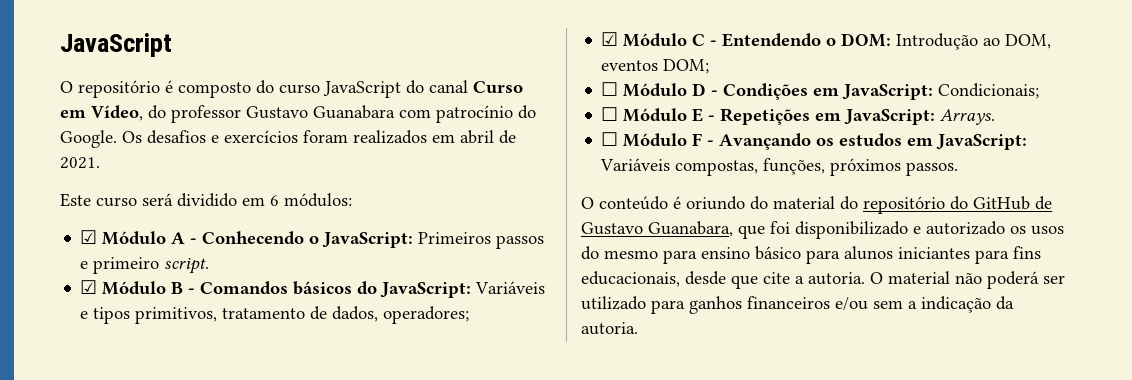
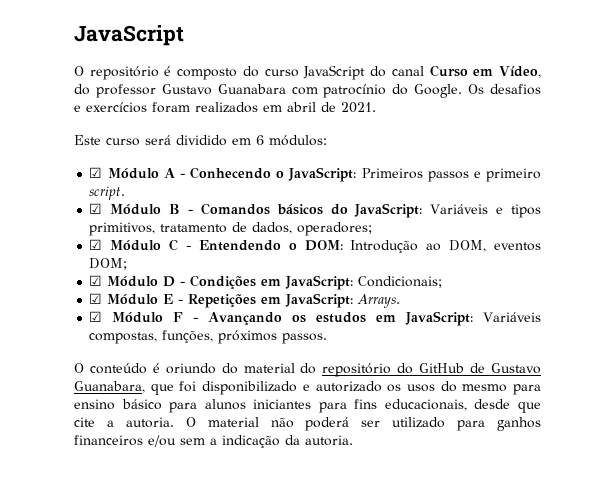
- ☐ Módulo D - Condições em JavaScript: Condicionais;
+ ☑ Módulo D - Condições em JavaScript: Condicionais;
- ☐ Módulo E - Repetições em JavaScript: Arrays.
+ ☑ Módulo E - Repetições em JavaScript: Arrays.
- ☐ Módulo F - Avançando os estudos em JavaScript: Variáveis compostas, funções, próximos passos.
+ ☑ Módulo F - Avançando os estudos em JavaScript: Variáveis compostas, funções, próximos passos.

